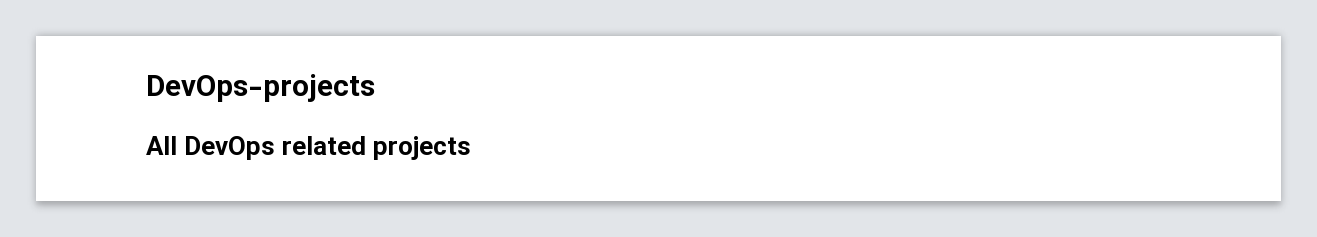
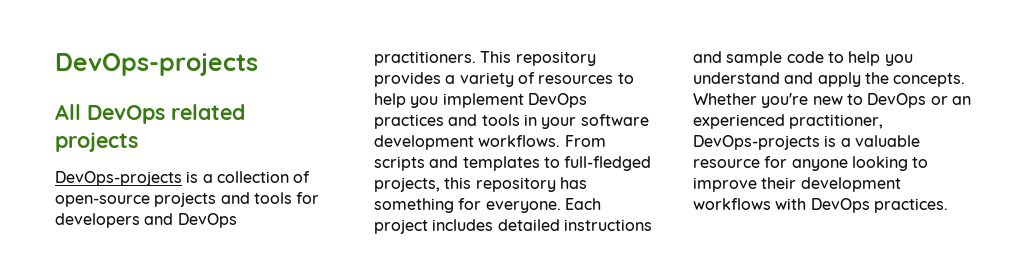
+ DevOps-projects is a collection of open-source projects and tools for developers and DevOps practitioners. This repository provides a variety of resources to help you implement DevOps practices and tools in your software development workflows. From scripts and templates to full-fledged projects, this repository has something for everyone. Each project includes detailed instructions and sample code to help you understand and apply the concepts. Whether you're new to DevOps or an experienced practitioner, DevOps-projects is a valuable resource for anyone looking to improve their development workflows with DevOps practices.

